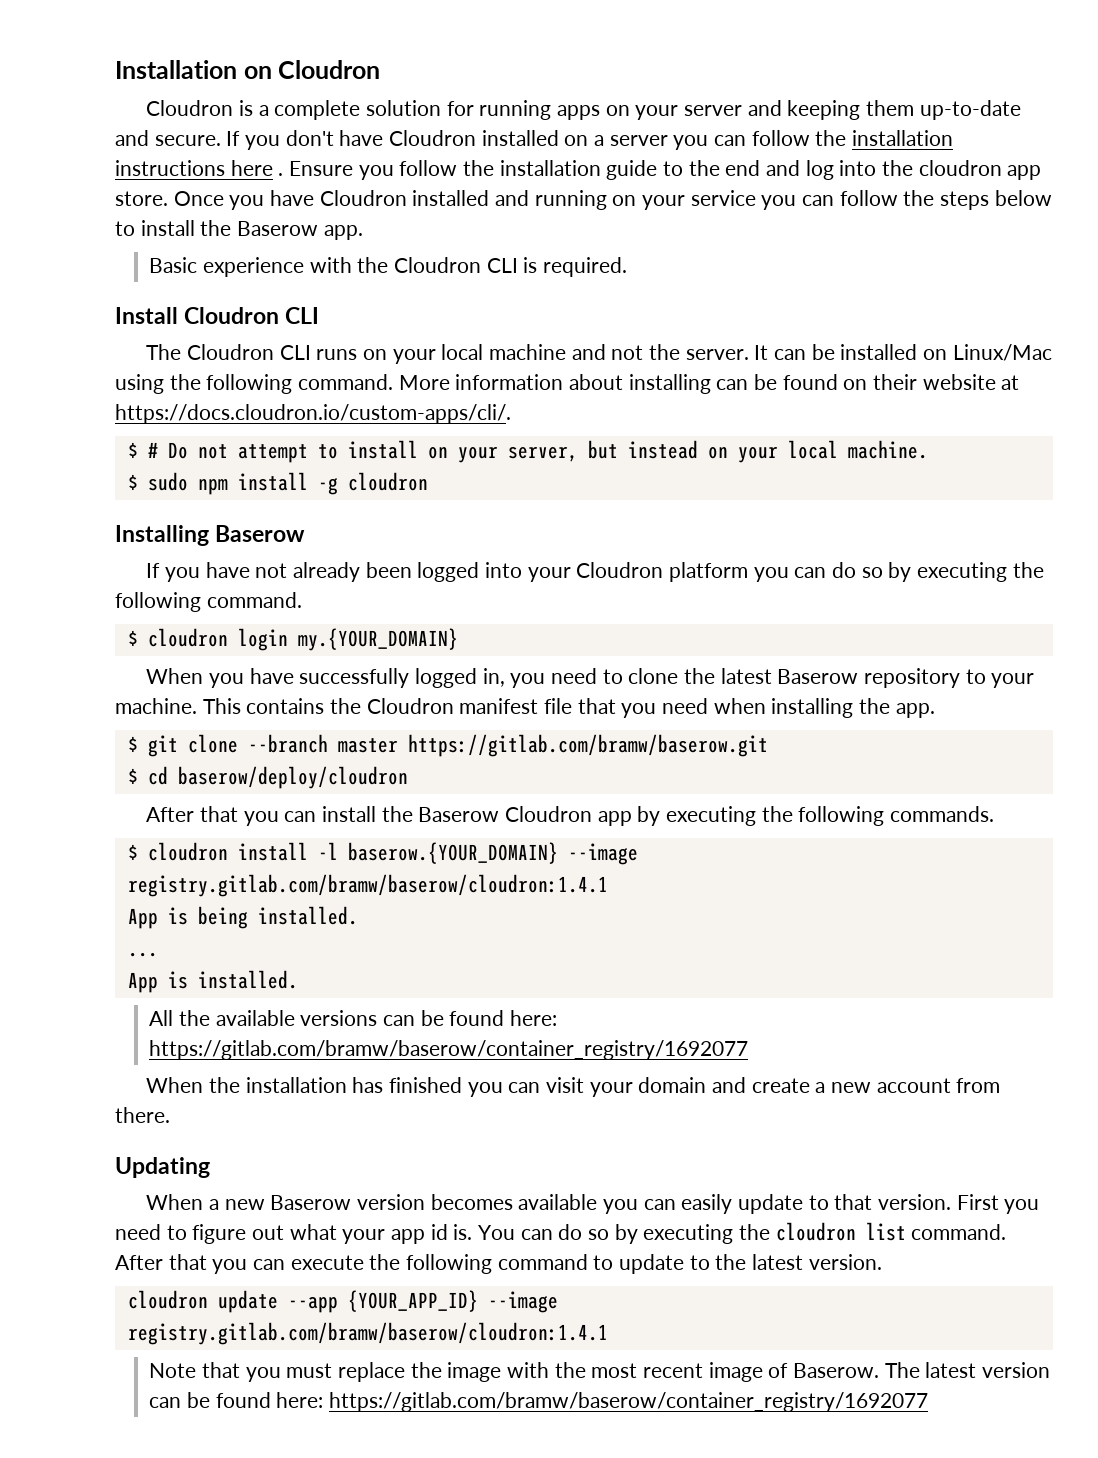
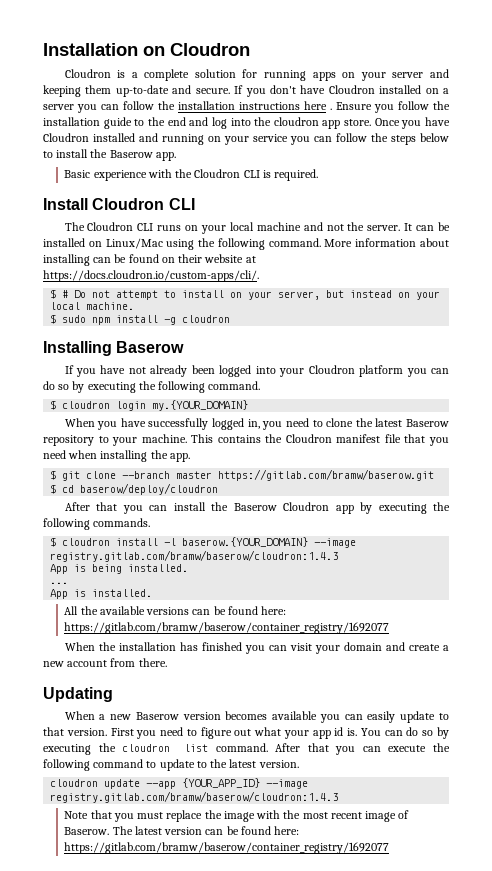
- $ cloudron install -l baserow.{YOUR_DOMAIN} --image registry.gitlab.com/bramw/baserow/cloudron:1.4.1
+ $ cloudron install -l baserow.{YOUR_DOMAIN} --image registry.gitlab.com/bramw/baserow/cloudron:1.4.3
- cloudron update --app {YOUR_APP_ID} --image registry.gitlab.com/bramw/baserow/cloudron:1.4.1
+ cloudron update --app {YOUR_APP_ID} --image registry.gitlab.com/bramw/baserow/cloudron:1.4.3

